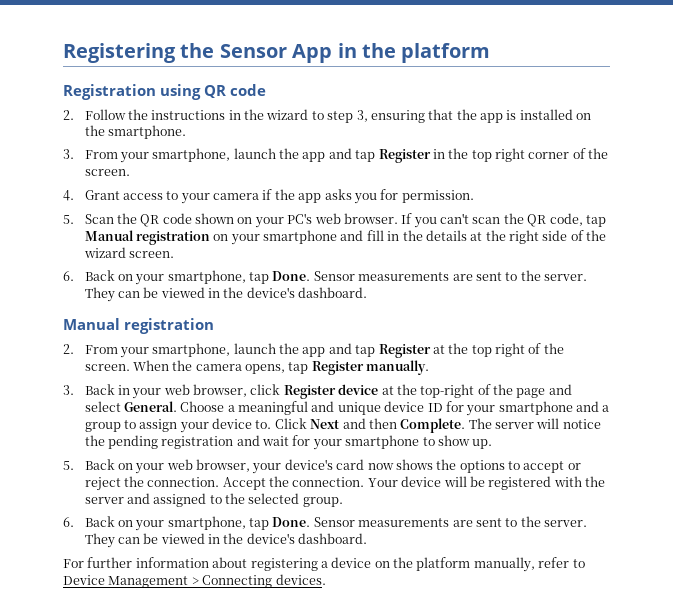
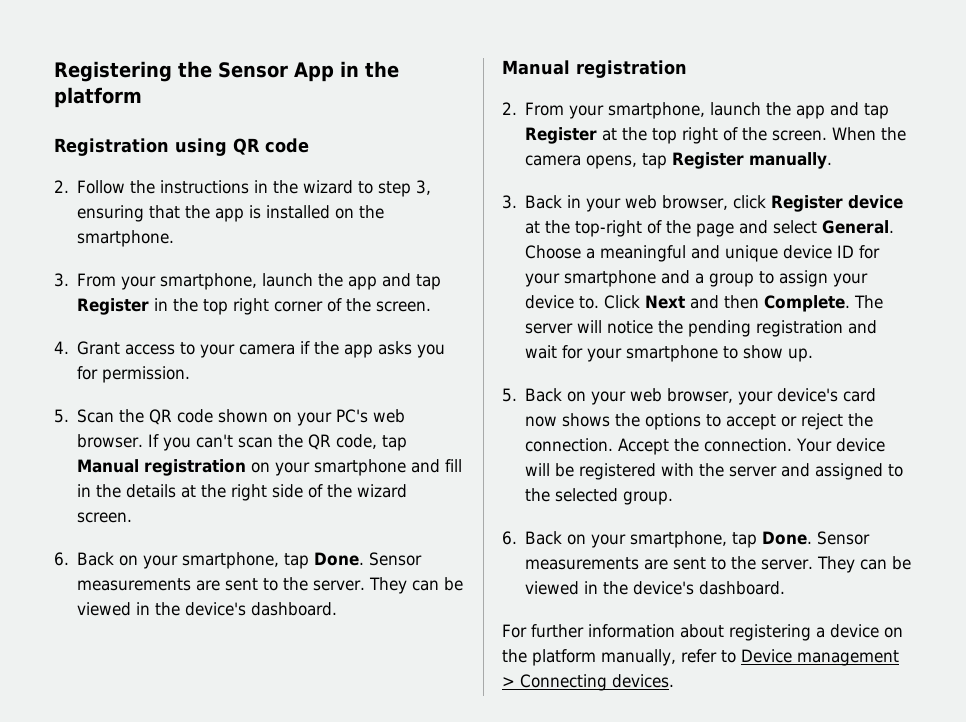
- For further information about registering a device on the platform manually, refer to Device Management > Connecting devices.
+ For further information about registering a device on the platform manually, refer to Device management > Connecting devices.

